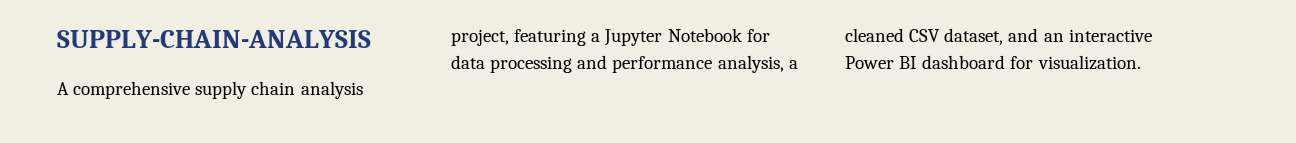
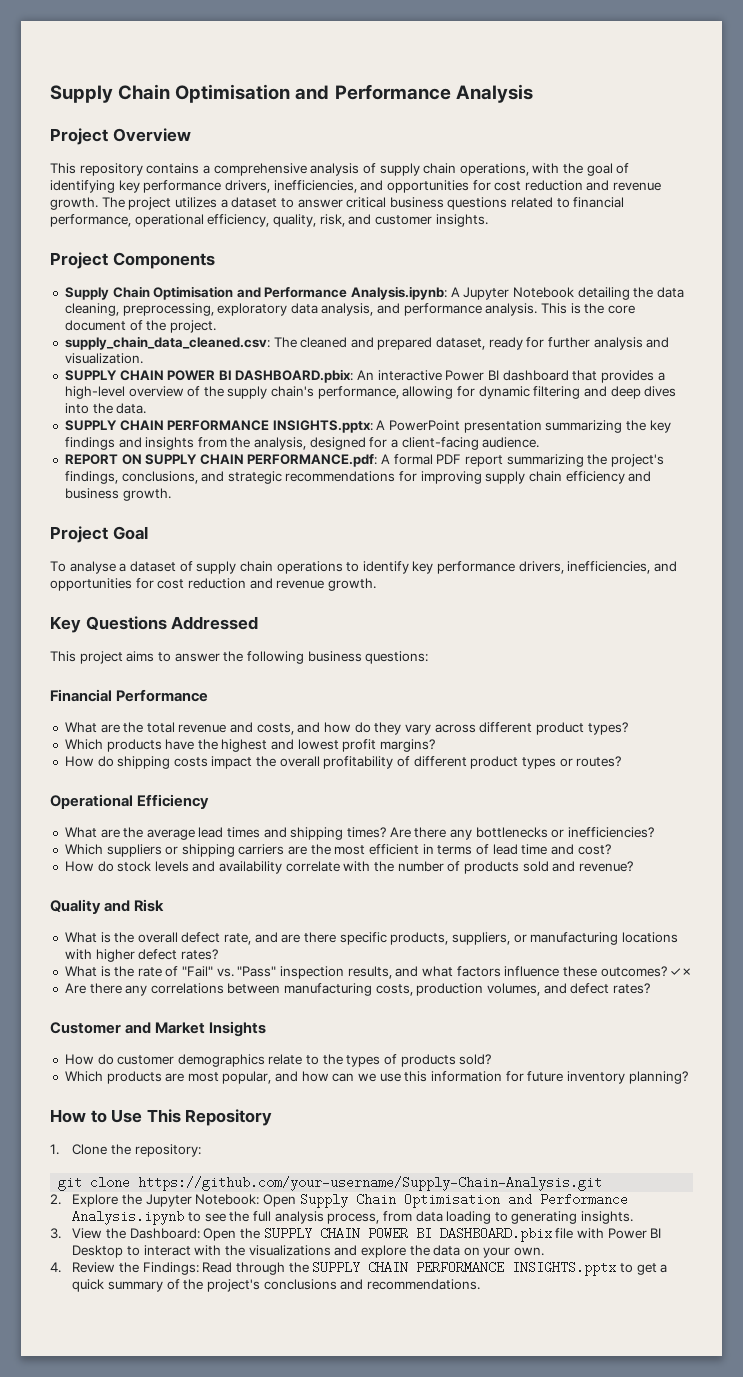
- SUPPLY-CHAIN-ANALYSIS
- A comprehensive supply chain analysis project, featuring a Jupyter Notebook for data processing and performance analysis, a cleaned CSV dataset, and an interactive Power BI dashboard for visualization.
+ Supply Chain Optimisation and Performance Analysis
+ Project Overview
+ This repository contains a comprehensive analysis of supply chain operations, with the goal of identifying key performance drivers, inefficiencies, and opportunities for cost reduction and revenue growth. The project utilizes a dataset to answer critical business questions related to financial performance, operational efficiency, quality, risk, and customer insights.
+ Project Components
+ Supply Chain Optimisation and Performance Analysis.ipynb: A Jupyter Notebook detailing the data cleaning, preprocessing, exploratory data analysis, and performance analysis. This is the core document of the project.
+ supply_chain_data_cleaned.csv: The cleaned and prepared dataset, ready for further analysis and visualization.
+ SUPPLY CHAIN POWER BI DASHBOARD.pbix: An interactive Power BI dashboard that provides a high-level overview of the supply chain's performance, allowing for dynamic filtering and deep dives into the data.
+ SUPPLY CHAIN PERFORMANCE INSIGHTS.pptx: A PowerPoint presentation summarizing the key findings and insights from the analysis, designed for a client-facing audience.
+ REPORT ON SUPPLY CHAIN PERFORMANCE.pdf: A formal PDF report summarizing the project's findings, conclusions, and strategic recommendations for improving supply chain efficiency and business growth.
+ Project Goal
+ To analyse a dataset of supply chain operations to identify key performance drivers, inefficiencies, and opportunities for cost reduction and revenue growth.
+ Key Questions Addressed
+ This project aims to answer the following business questions:
+ Financial Performance
+ What are the total revenue and costs, and how do they vary across different product types?
+ Which products have the highest and lowest profit margins?
+ How do shipping costs impact the overall profitability of different product types or routes?
+ Operational Efficiency
+ What are the average lead times and shipping times? Are there any bottlenecks or inefficiencies?
+ Which suppliers or shipping carriers are the most efficient in terms of lead time and cost?
+ How do stock levels and availability correlate with the number of products sold and revenue?
+ Quality and Risk
+ What is the overall defect rate, and are there specific products, suppliers, or manufacturing locations with higher defect rates?
+ What is the rate of "Fail" vs. "Pass" inspection results, and what factors influence these outcomes? ✓✗
+ Are there any correlations between manufacturing costs, production volumes, and defect rates?
+ Customer and Market Insights
+ How do customer demographics relate to the types of products sold?
+ Which products are most popular, and how can we use this information for future inventory planning?
+ How to Use This Repository
+ 1. Clone the repository:
+ git clone https://github.com/your-username/Supply-Chain-Analysis.git
+ 2. Explore the Jupyter Notebook: Open Supply Chain Optimisation and Performance Analysis.ipynb to see the full analysis process, from data loading to generating insights.
+ 3. View the Dashboard: Open the SUPPLY CHAIN POWER BI DASHBOARD.pbix file with Power BI Desktop to interact with the visualizations and explore the data on your own.
+ 4. Review the Findings: Read through the SUPPLY CHAIN PERFORMANCE INSIGHTS.pptx to get a quick summary of the project's conclusions and recommendations.

